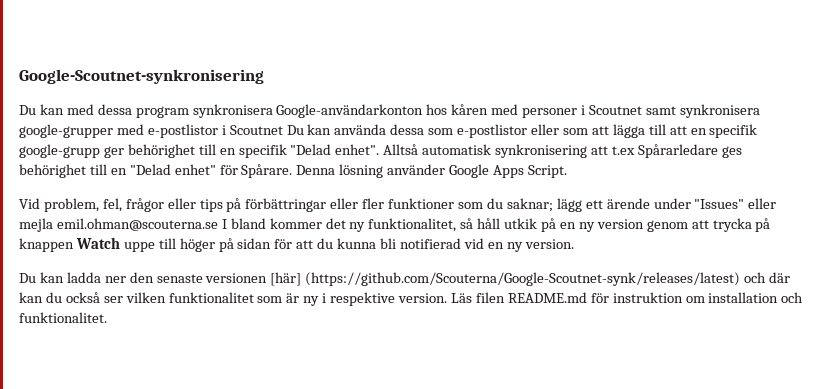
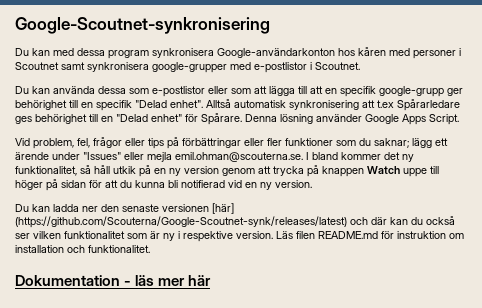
- Du kan med dessa program synkronisera Google-användarkonton hos kåren med personer i Scoutnet samt synkronisera google-grupper med e-postlistor i Scoutnet Du kan använda dessa som e-postlistor eller som att lägga till att en specifik google-grupp ger behörighet till en specifik "Delad enhet".
+ Du kan med dessa program synkronisera Google-användarkonton hos kåren med personer i Scoutnet samt synkronisera google-grupper med e-postlistor i Scoutnet.
+ Du kan använda dessa som e-postlistor eller som att lägga till att en specifik google-grupp ger behörighet till en specifik "Delad enhet".
- Vid problem, fel, frågor eller tips på förbättringar eller fler funktioner som du saknar; lägg ett ärende under "Issues" eller mejla emil.ohman@scouterna.se I bland kommer det ny funktionalitet, så håll utkik på en ny version genom att trycka på knappen Watch uppe till höger på sidan för att du kunna bli notifierad vid en ny version.
+ Vid problem, fel, frågor eller tips på förbättringar eller fler funktioner som du saknar; lägg ett ärende under "Issues" eller mejla emil.ohman@scouterna.se. I bland kommer det ny funktionalitet, så håll utkik på en ny version genom att trycka på knappen Watch uppe till höger på sidan för att du kunna bli notifierad vid en ny version.
+ Dokumentation - läs mer här

